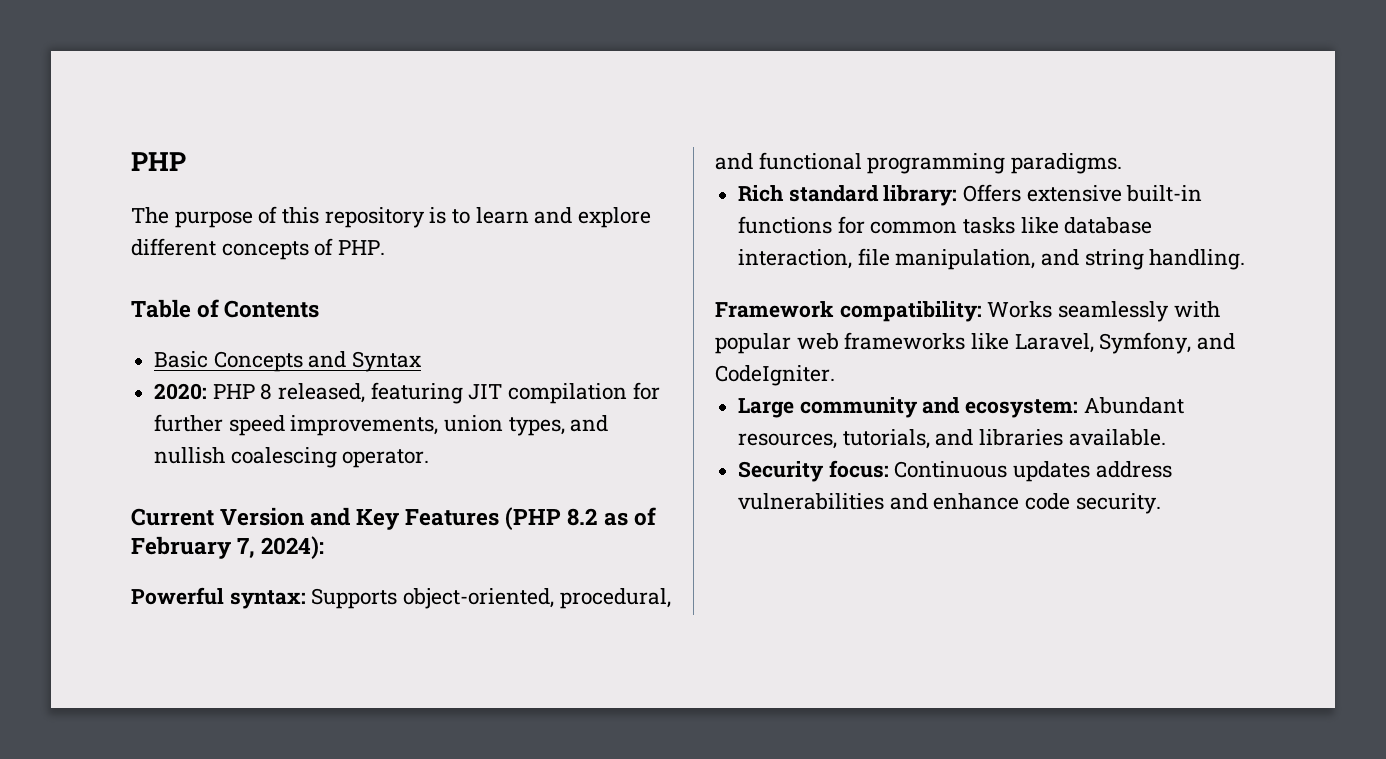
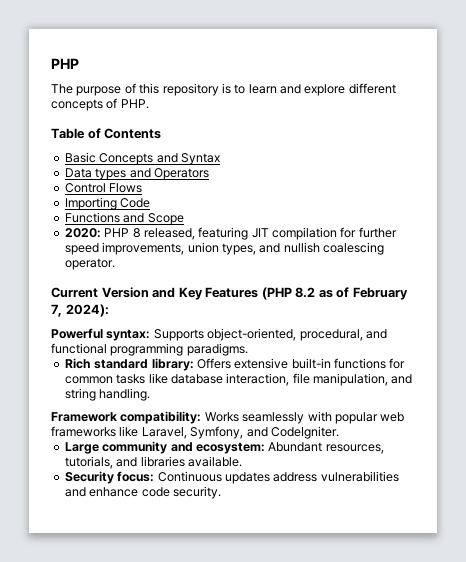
+ Data types and Operators
+ Control Flows
+ Importing Code
+ Functions and Scope

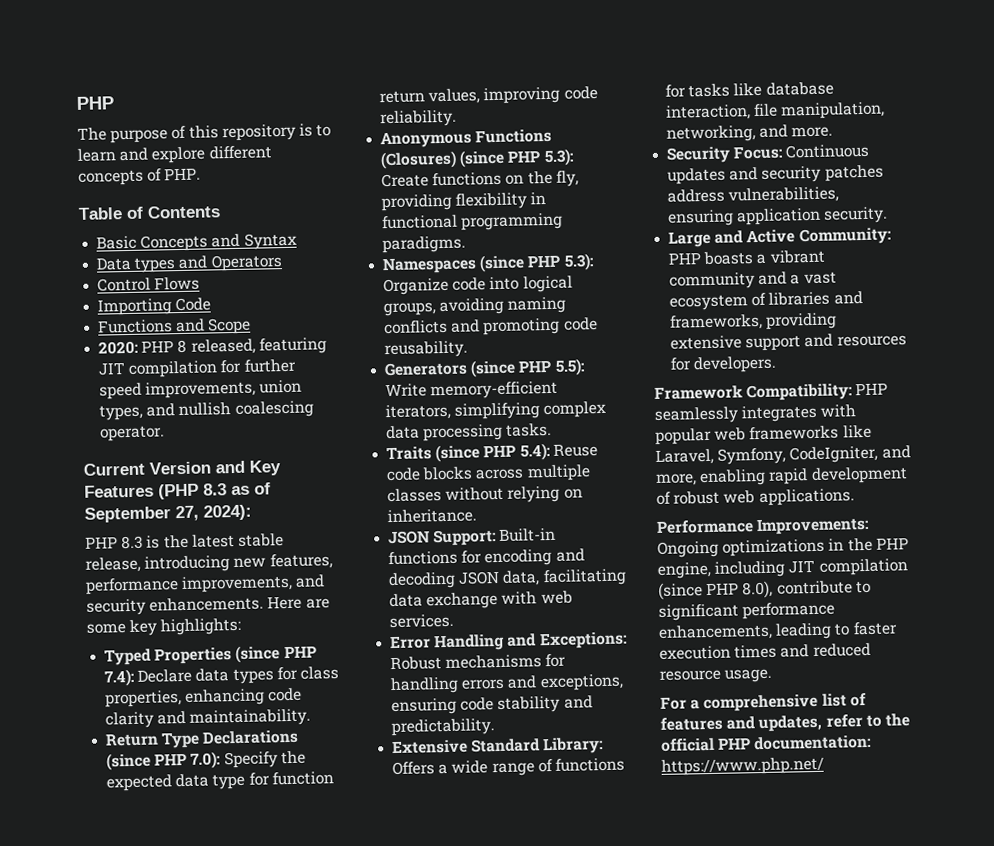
- Current Version and Key Features (PHP 8.2 as of February 7, 2024):
+ Current Version and Key Features (PHP 8.3 as of September 27, 2024):
- Powerful syntax: Supports object-oriented, procedural, and functional programming paradigms.
- Rich standard library: Offers extensive built-in functions for common tasks like database interaction, file manipulation, and string handling.
- Framework compatibility: Works seamlessly with popular web frameworks like Laravel, Symfony, and CodeIgniter.
- Large community and ecosystem: Abundant resources, tutorials, and libraries available.
- Security focus: Continuous updates address vulnerabilities and enhance code security.
+ PHP 8.3 is the latest stable release, introducing new features, performance improvements, and security enhancements. Here are some key highlights:
+ Typed Properties (since PHP 7.4): Declare data types for class properties, enhancing code clarity and maintainability.
+ Return Type Declarations (since PHP 7.0): Specify the expected data type for function return values, improving code reliability.
+ Anonymous Functions (Closures) (since PHP 5.3): Create functions on the fly, providing flexibility in functional programming paradigms.
+ Namespaces (since PHP 5.3): Organize code into logical groups, avoiding naming conflicts and promoting code reusability.
+ Generators (since PHP 5.5): Write memory-efficient iterators, simplifying complex data processing tasks.
+ Traits (since PHP 5.4): Reuse code blocks across multiple classes without relying on inheritance.
+ JSON Support: Built-in functions for encoding and decoding JSON data, facilitating data exchange with web services.
+ Error Handling and Exceptions: Robust mechanisms for handling errors and exceptions, ensuring code stability and predictability.
+ Extensive Standard Library: Offers a wide range of functions for tasks like database interaction, file manipulation, networking, and more.
+ Security Focus: Continuous updates and security patches address vulnerabilities, ensuring application security.
+ Large and Active Community: PHP boasts a vibrant community and a vast ecosystem of libraries and frameworks, providing extensive support and resources for developers.
+ Framework Compatibility: PHP seamlessly integrates with popular web frameworks like Laravel, Symfony, CodeIgniter, and more, enabling rapid development of robust web applications.
+ Performance Improvements: Ongoing optimizations in the PHP engine, including JIT compilation (since PHP 8.0), contribute to significant performance enhancements, leading to faster execution times and reduced resource usage.
+ For a comprehensive list of features and updates, refer to the official PHP documentation: https://www.php.net/

